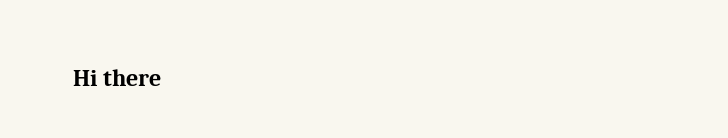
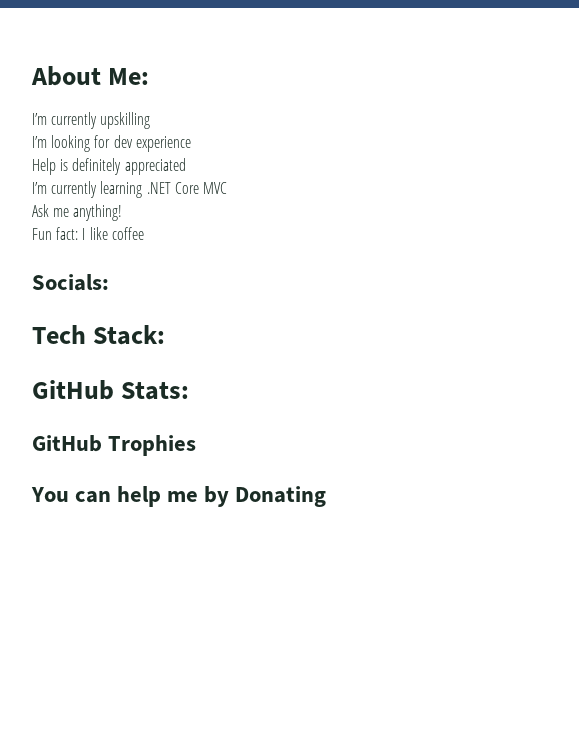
- Hi there
+ About Me:
+ I’m currently upskilling
+ I’m looking for dev experience
+ Help is definitely appreciated
+ I’m currently learning .NET Core MVC
+ Ask me anything!
+ Fun fact: I like coffee
+ Socials:
+ Tech Stack:
+ GitHub Stats:
+ GitHub Trophies
+ You can help me by Donating

